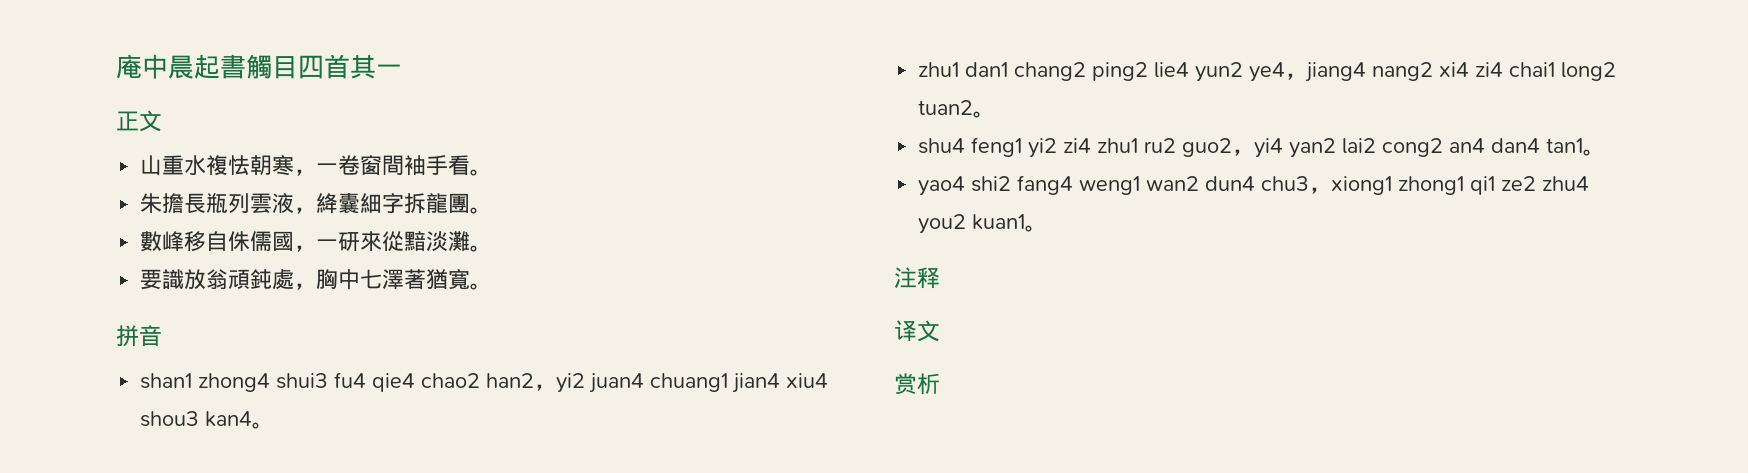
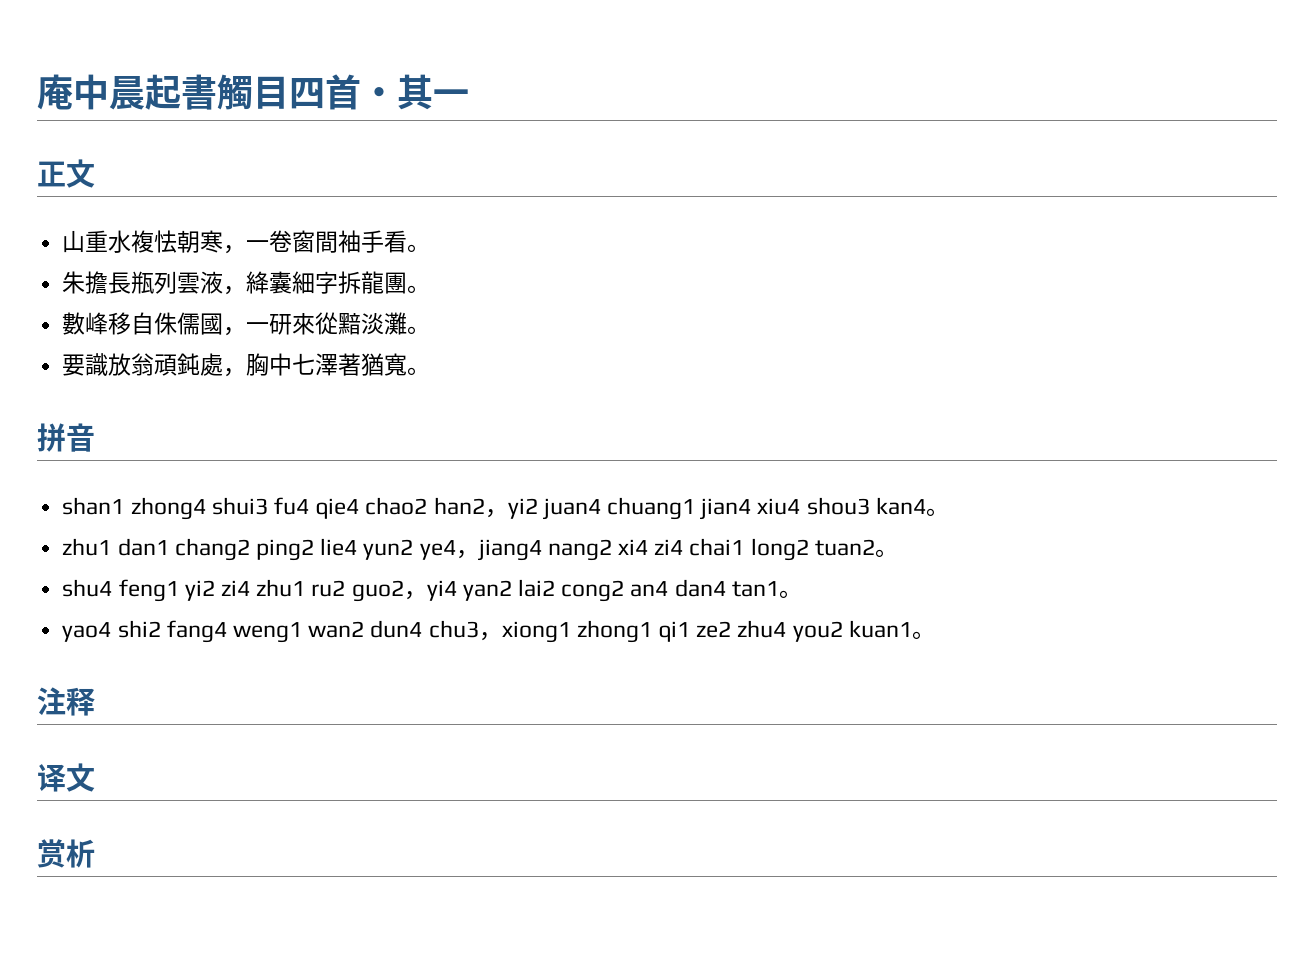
- 庵中晨起書觸目四首其一
+ 庵中晨起書觸目四首・其一

